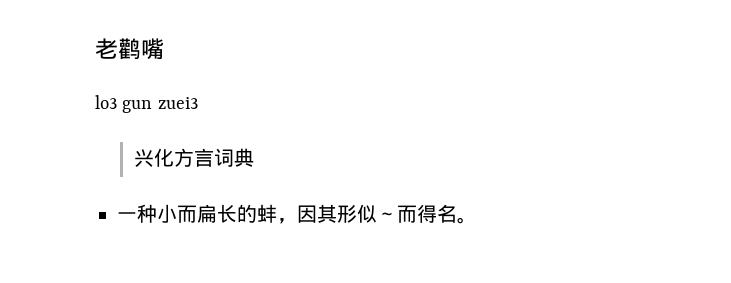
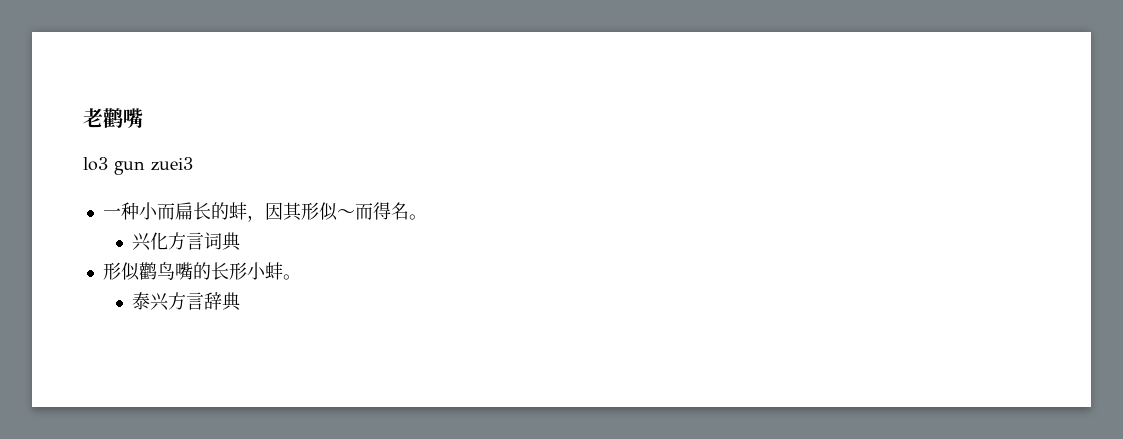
- 兴化方言词典
+ 兴化方言词典
+ 形似鹳鸟嘴的长形小蚌。
+ 泰兴方言辞典

